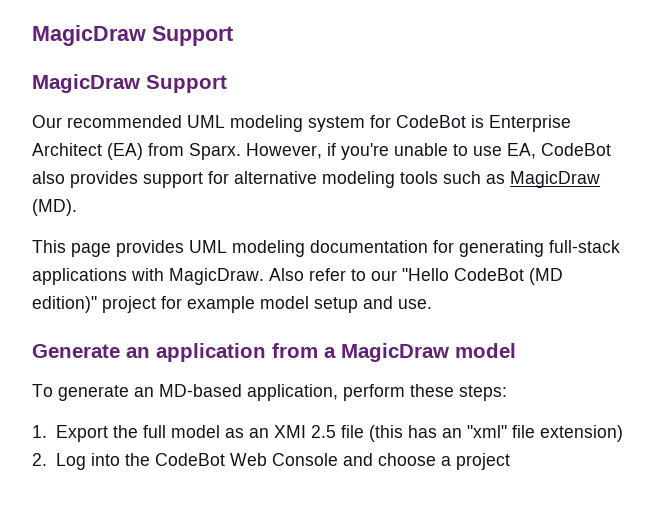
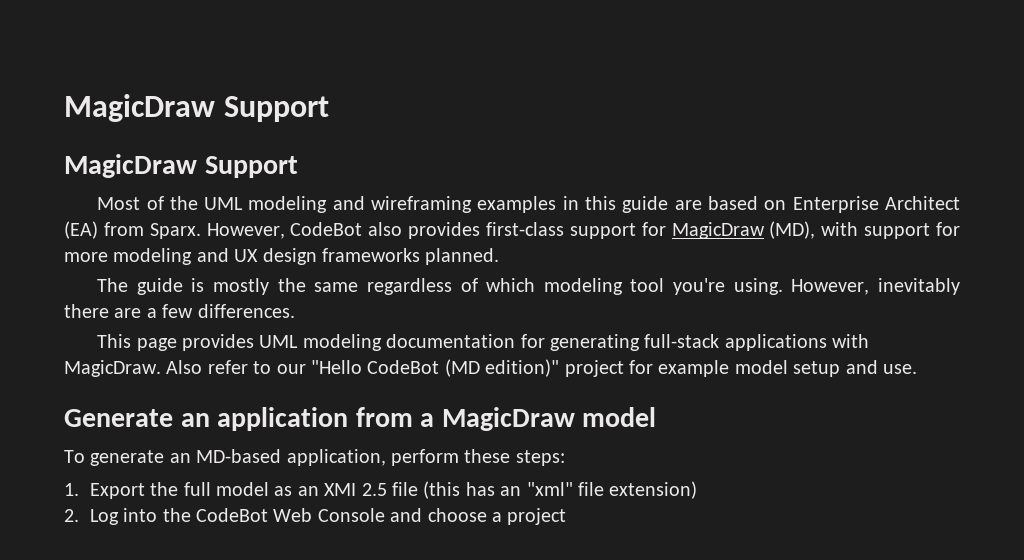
- Our recommended UML modeling system for CodeBot is Enterprise Architect (EA) from Sparx.
+ Most of the UML modeling and wireframing examples in this guide are based on Enterprise Architect (EA) from Sparx.
- However, if you're unable to use EA, CodeBot also provides support for alternative modeling tools such as MagicDraw (MD).
+ However, CodeBot also provides first-class support for MagicDraw (MD), with support for more modeling and UX design frameworks planned.
+ The guide is mostly the same regardless of which modeling tool you're using. However, inevitably there are a few differences.

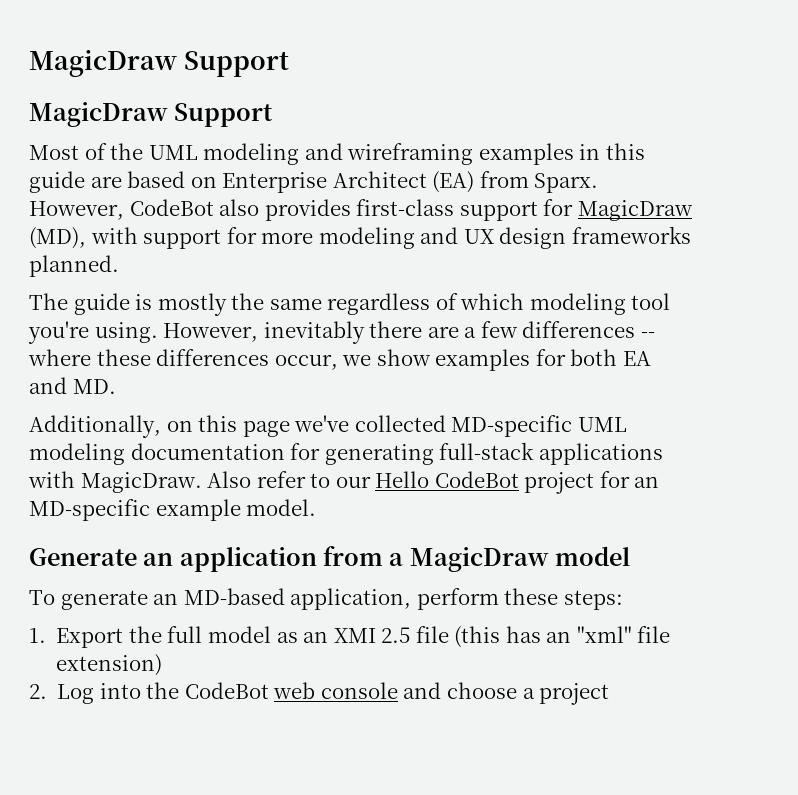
- However, inevitably there are a few differences.
- This page provides UML modeling documentation for generating full-stack applications with MagicDraw.
+ However, inevitably there are a few differences -- where these differences occur, we show examples for both EA and MD.
+ Additionally, on this page we've collected MD-specific UML modeling documentation for generating full-stack applications with MagicDraw.
- Also refer to our "Hello CodeBot (MD edition)" project for example model setup and use.
+ Also refer to our Hello CodeBot project for an MD-specific example model.
- 2. Log into the CodeBot Web Console and choose a project
+ 2. Log into the CodeBot web console and choose a project

